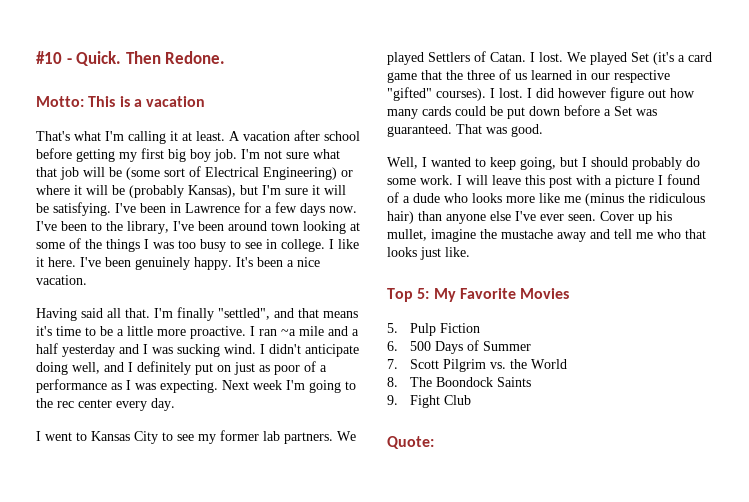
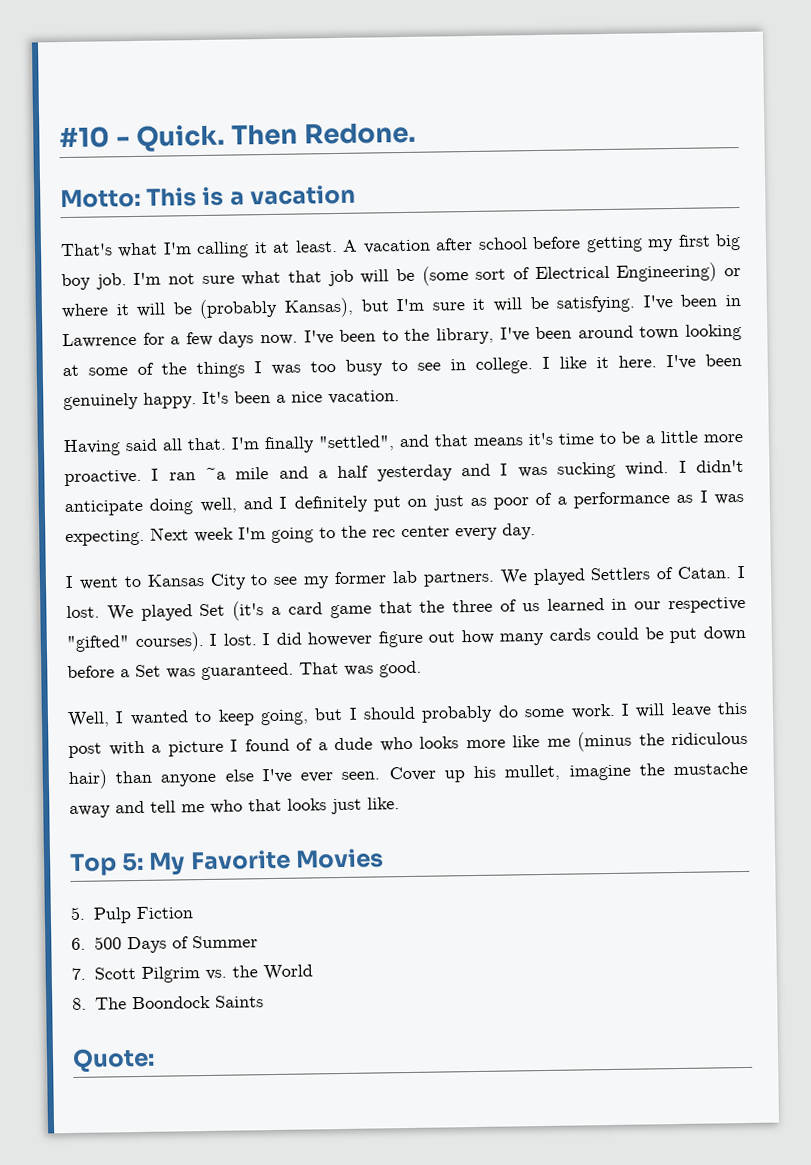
- 9. Fight Club

